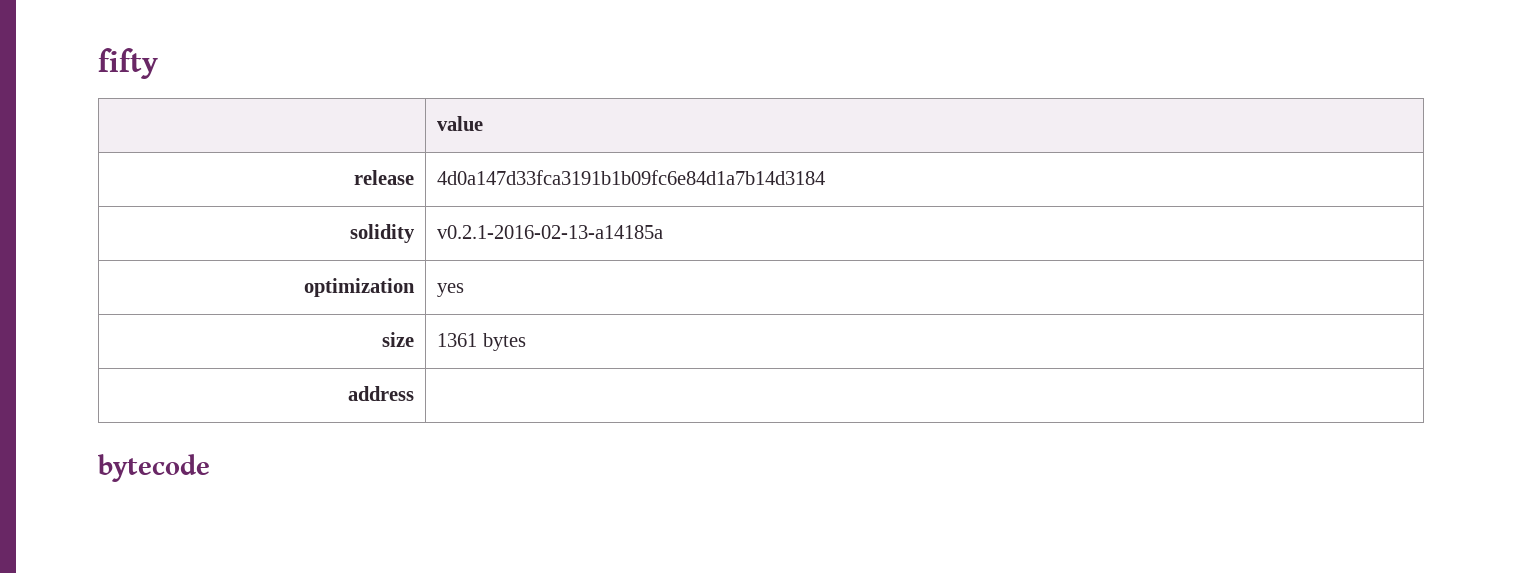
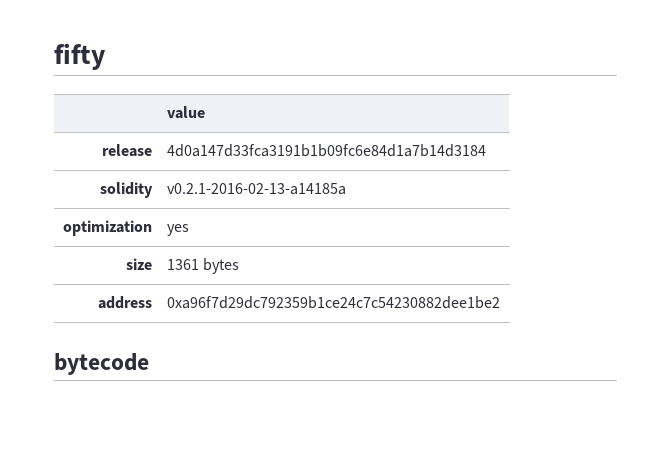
- address |
+ address | 0xa96f7d29dc792359b1ce24c7c54230882dee1be2

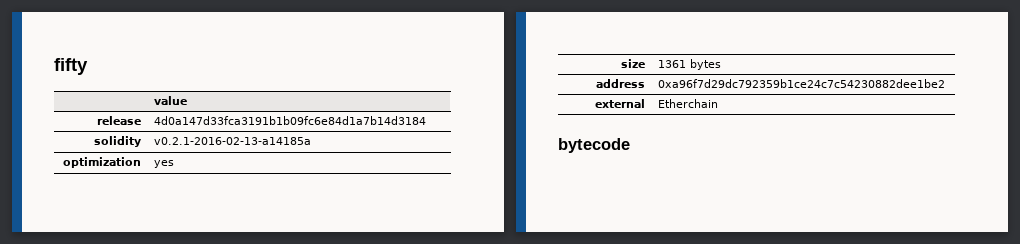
+ external | Etherchain

